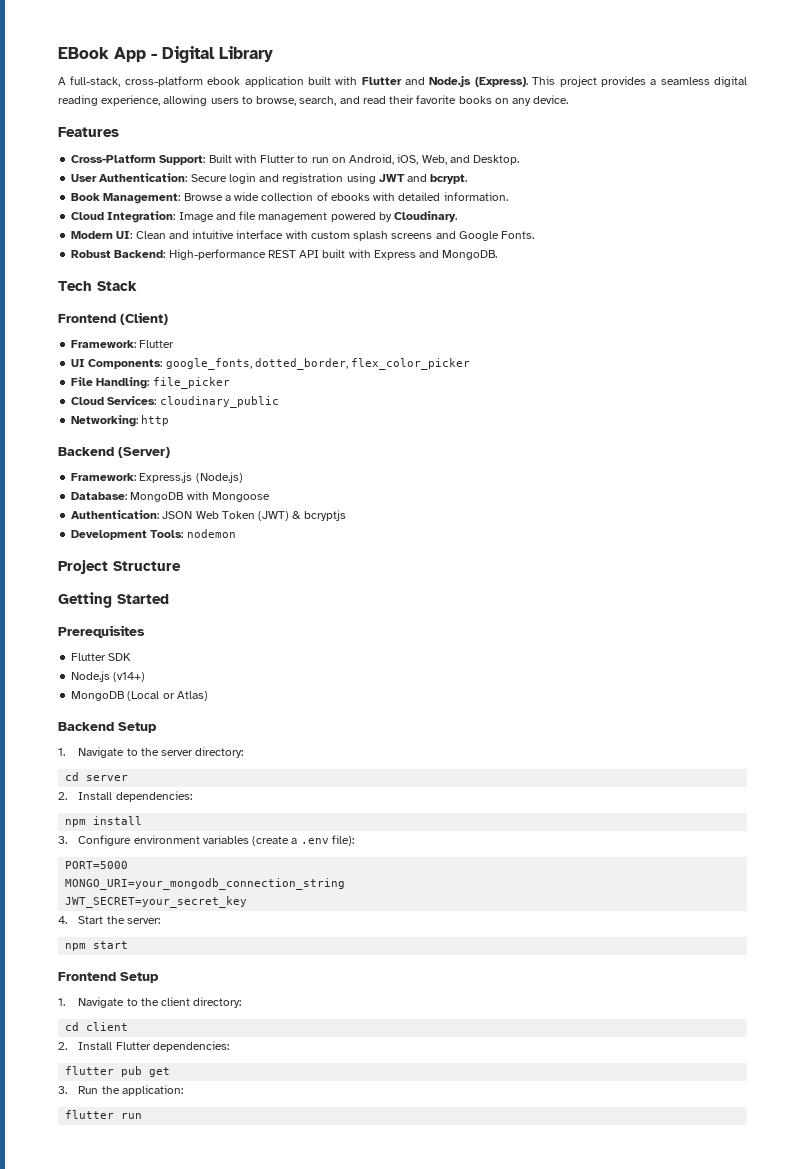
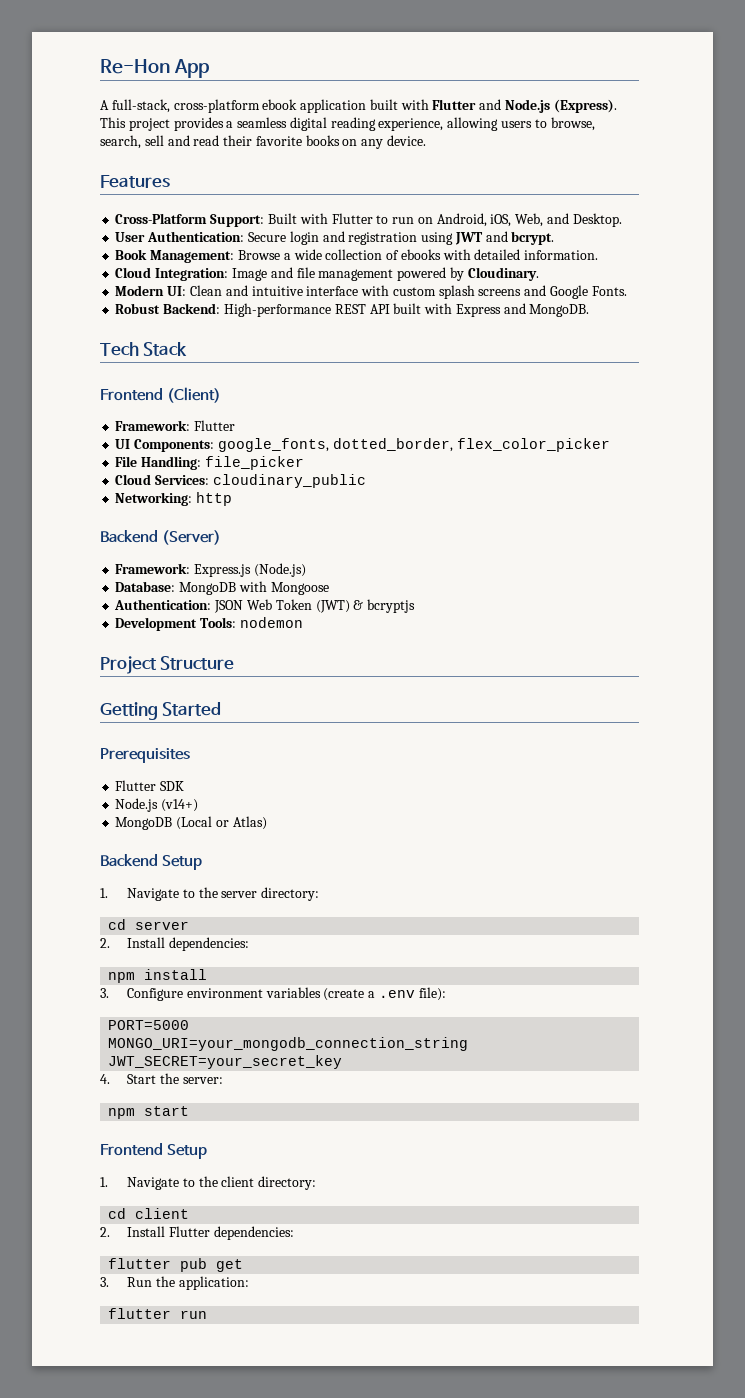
- EBook App - Digital Library
+ Re-Hon App
- This project provides a seamless digital reading experience, allowing users to browse, search, and read their favorite books on any device.
+ This project provides a seamless digital reading experience, allowing users to browse, search, sell and read their favorite books on any device.

